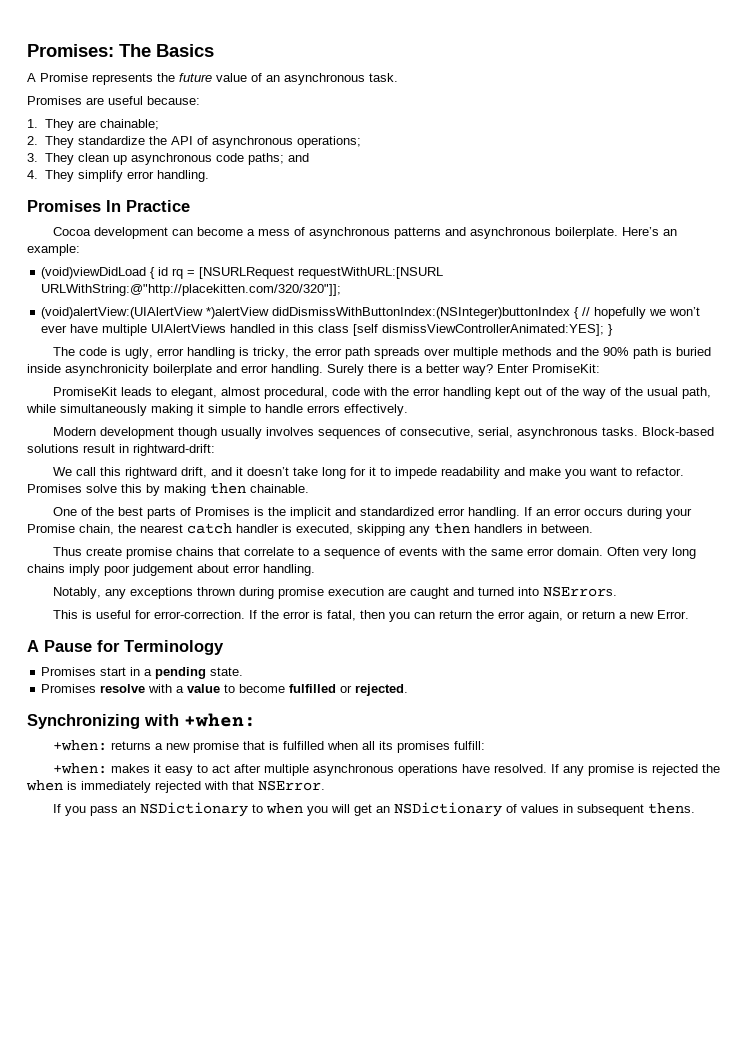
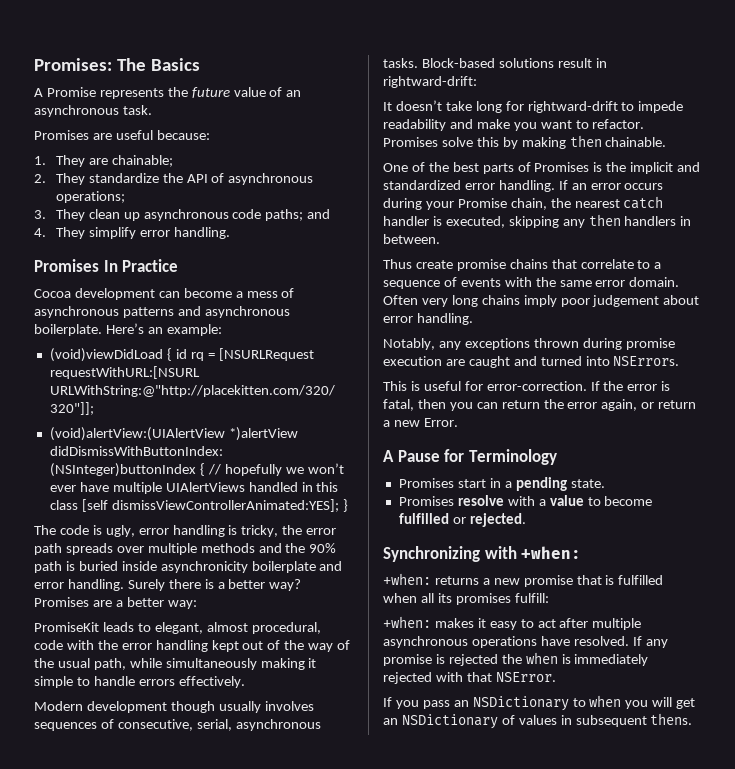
- Enter PromiseKit:
+ Promises are a better way:
- We call this rightward drift, and it doesn’t take long for it to impede readability and make you want to refactor.
+ It doesn’t take long for rightward-drift to impede readability and make you want to refactor.

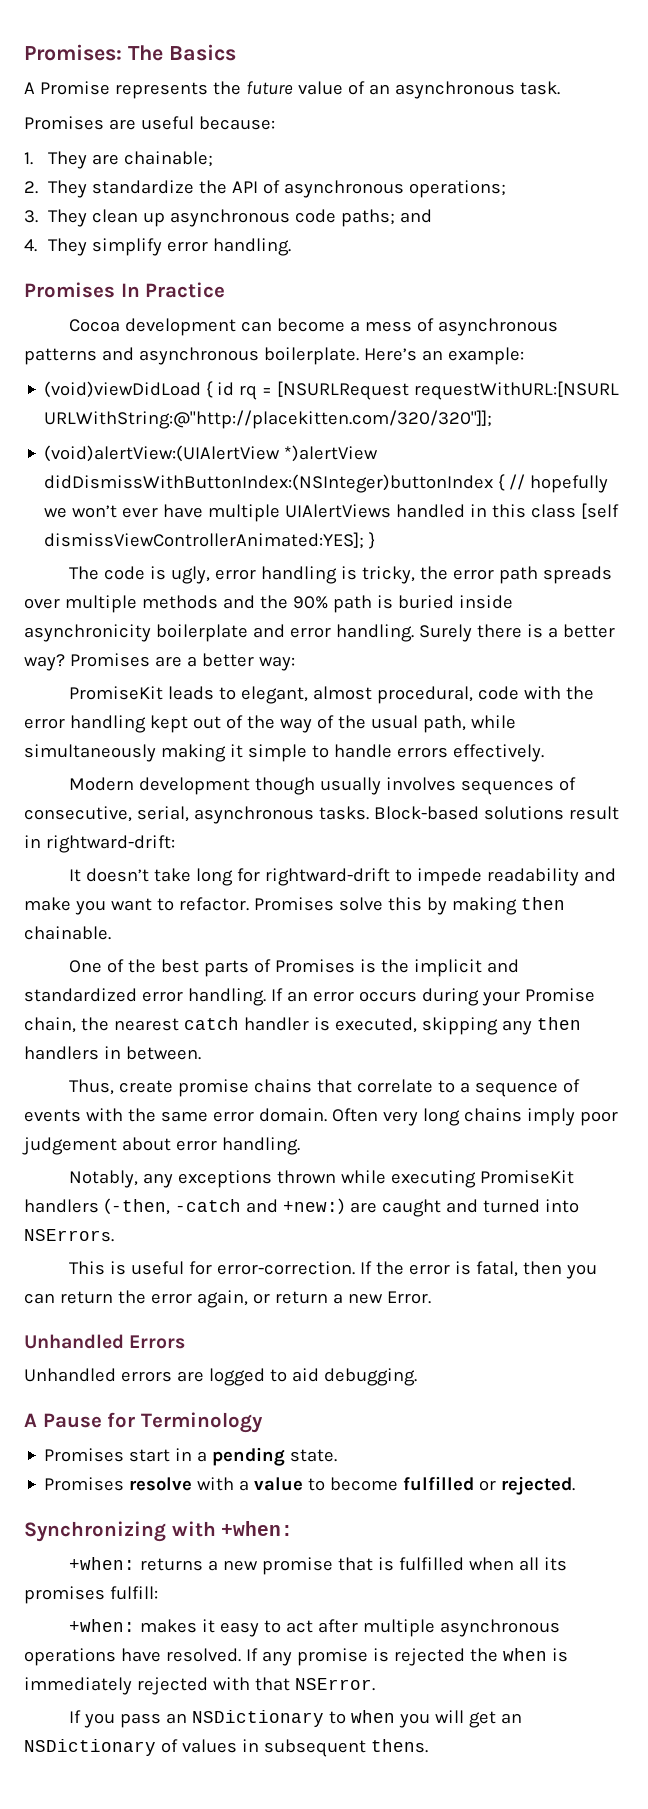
- Thus create promise chains that correlate to a sequence of events with the same error domain.
+ Thus, create promise chains that correlate to a sequence of events with the same error domain.
- Notably, any exceptions thrown during promise execution are caught and turned into NSErrors.
+ Notably, any exceptions thrown while executing PromiseKit handlers (-then, -catch and +new:) are caught and turned into NSErrors.
+ Unhandled Errors
+ Unhandled errors are logged to aid debugging.

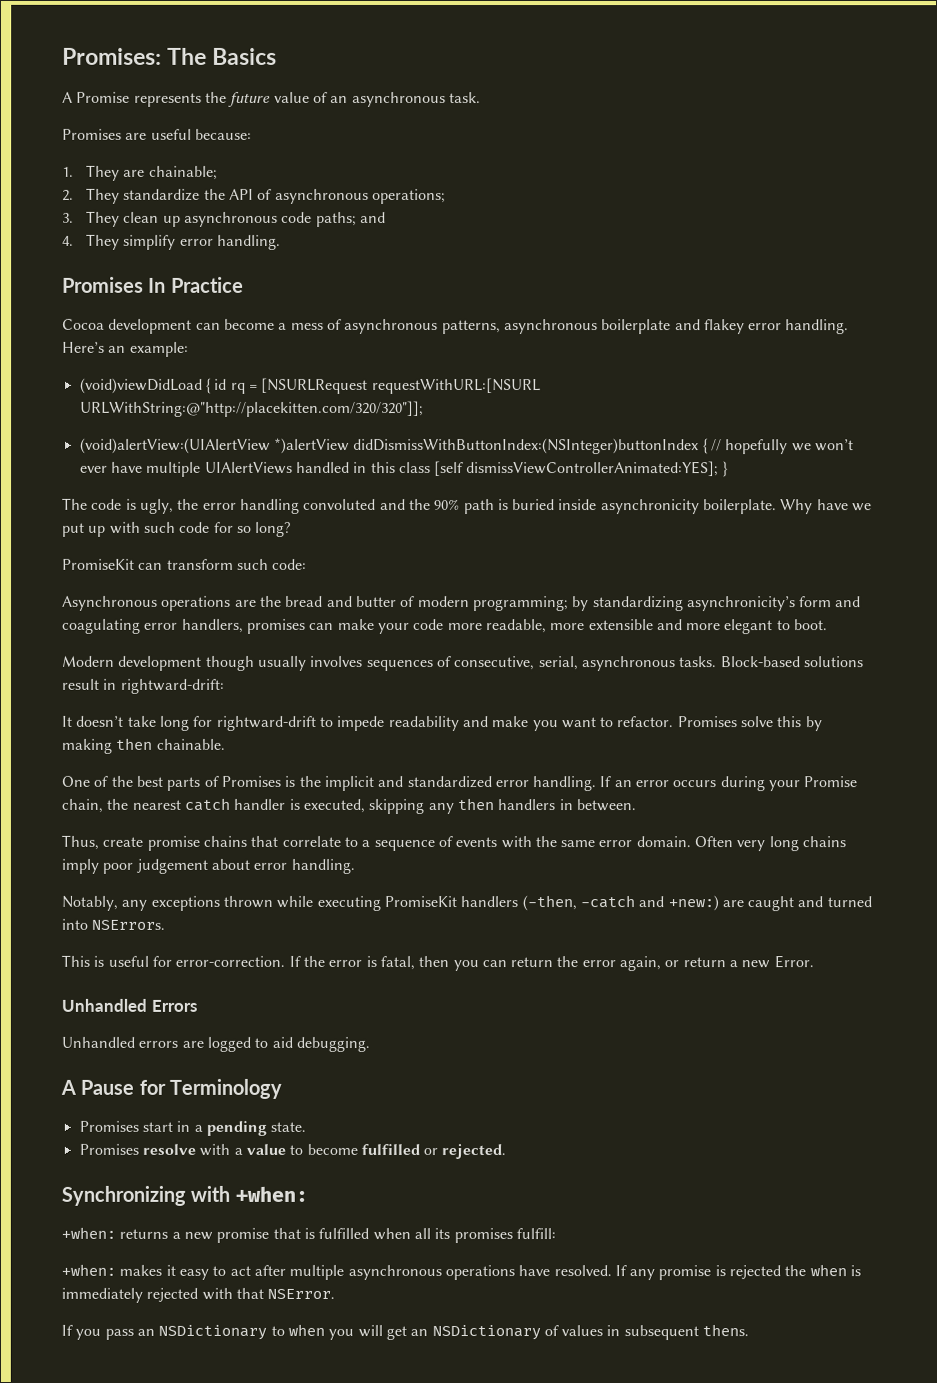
- Cocoa development can become a mess of asynchronous patterns and asynchronous boilerplate.
+ Cocoa development can become a mess of asynchronous patterns, asynchronous boilerplate and flakey error handling.
- The code is ugly, error handling is tricky, the error path spreads over multiple methods and the 90% path is buried inside asynchronicity boilerplate and error handling. Surely there is a better way? Promises are a better way:
- PromiseKit leads to elegant, almost procedural, code with the error handling kept out of the way of the usual path, while simultaneously making it simple to handle errors effectively.
+ The code is ugly, the error handling convoluted and the 90% path is buried inside asynchronicity boilerplate. Why have we put up with such code for so long?
+ PromiseKit can transform such code:
+ Asynchronous operations are the bread and butter of modern programming; by standardizing asynchronicity’s form and coagulating error handlers, promises can make your code more readable, more extensible and more elegant to boot.

